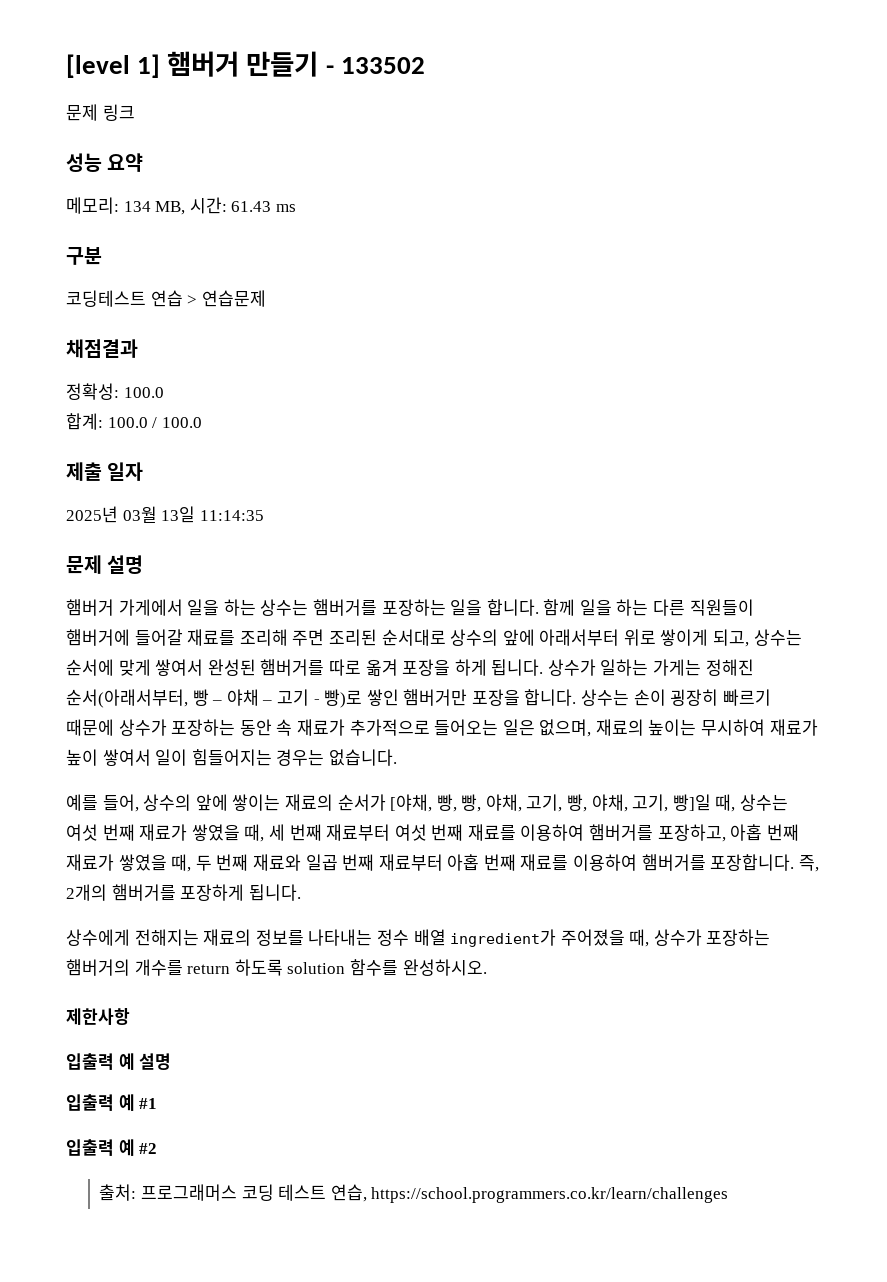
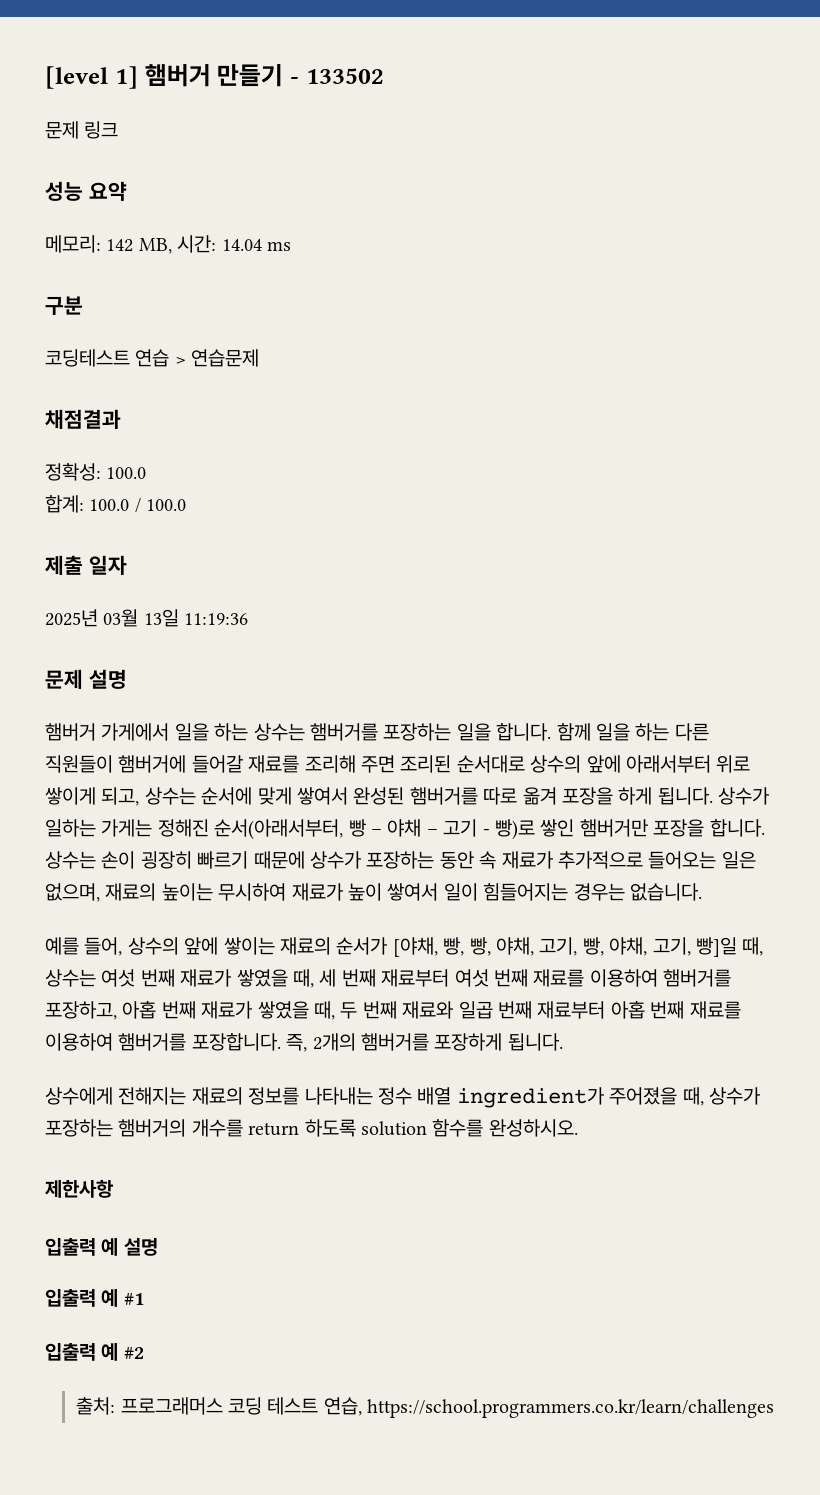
- 메모리: 134 MB, 시간: 61.43 ms
+ 메모리: 142 MB, 시간: 14.04 ms
- 2025년 03월 13일 11:14:35
+ 2025년 03월 13일 11:19:36

